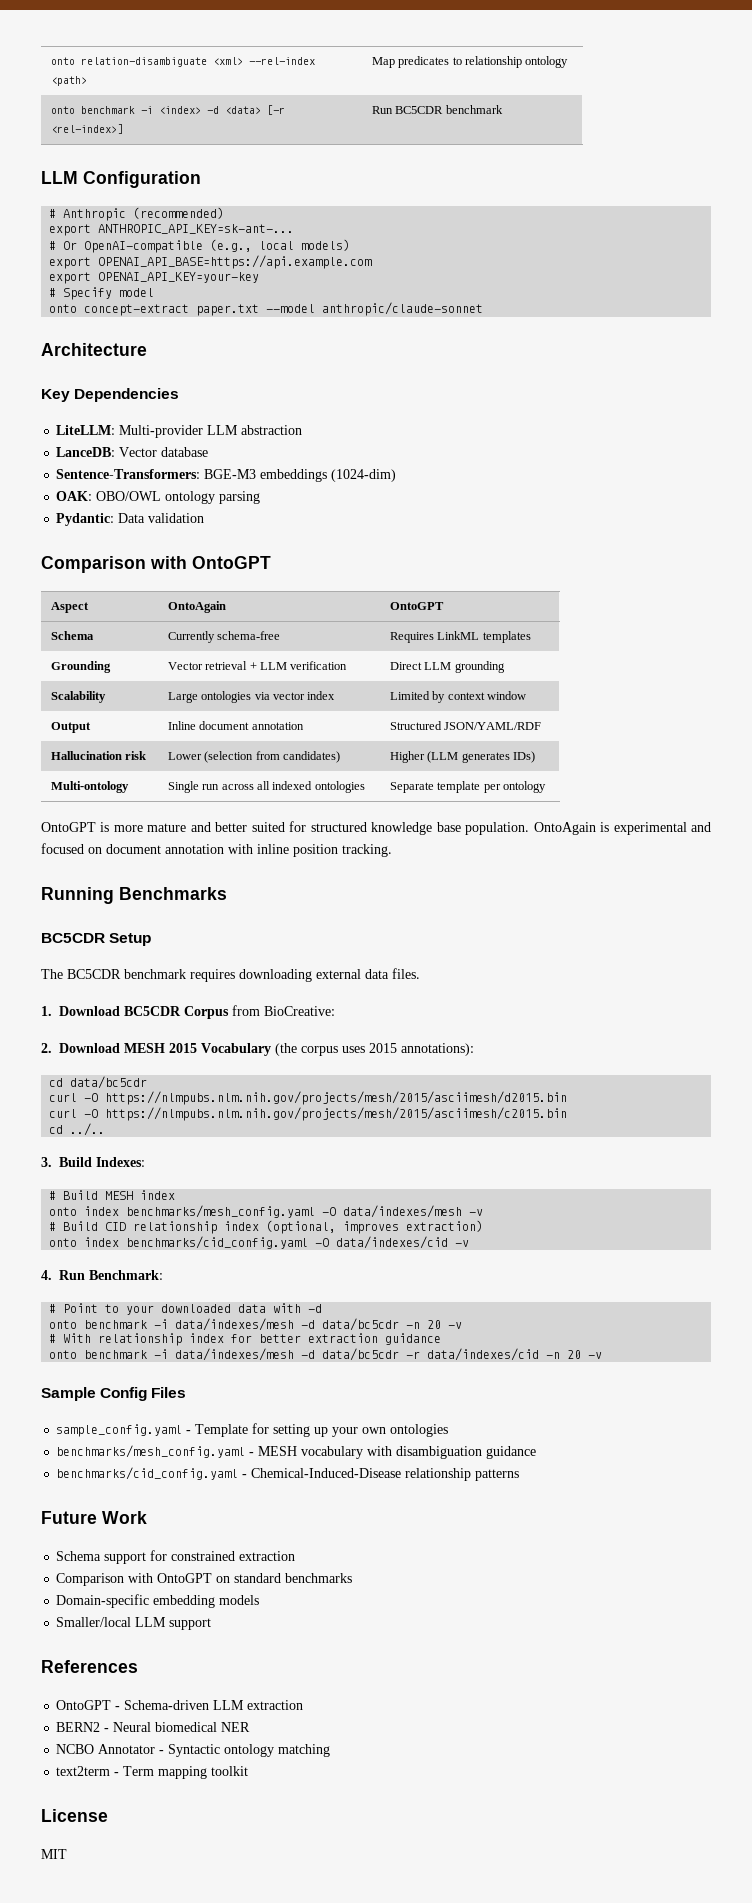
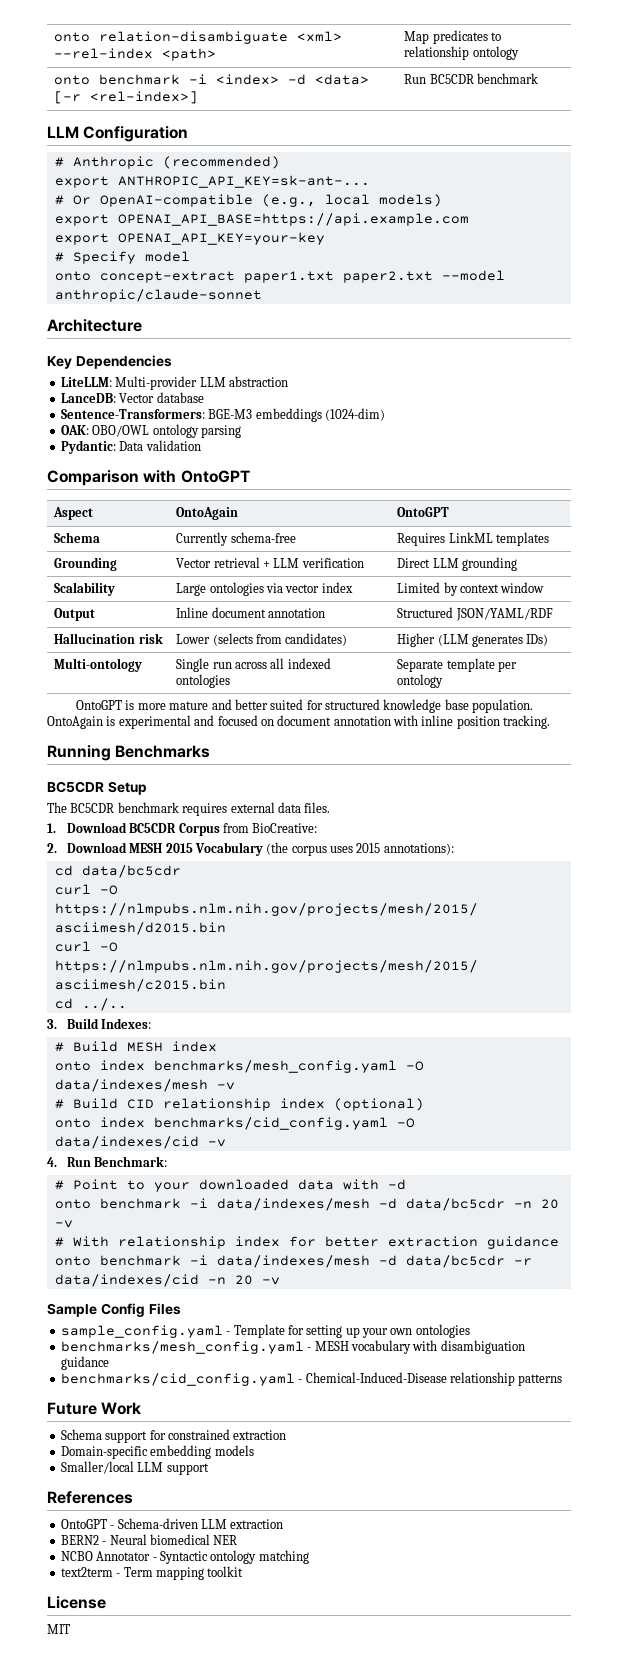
- onto concept-extract paper.txt --model anthropic/claude-sonnet
+ onto concept-extract paper1.txt paper2.txt --model anthropic/claude-sonnet
- Hallucination risk | Lower (selection from candidates) | Higher (LLM generates IDs)
+ Hallucination risk | Lower (selects from candidates) | Higher (LLM generates IDs)
- The BC5CDR benchmark requires downloading external data files.
+ The BC5CDR benchmark requires external data files.
- # Build CID relationship index (optional, improves extraction)
+ # Build CID relationship index (optional)
- Comparison with OntoGPT on standard benchmarks

